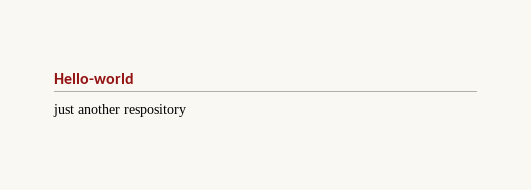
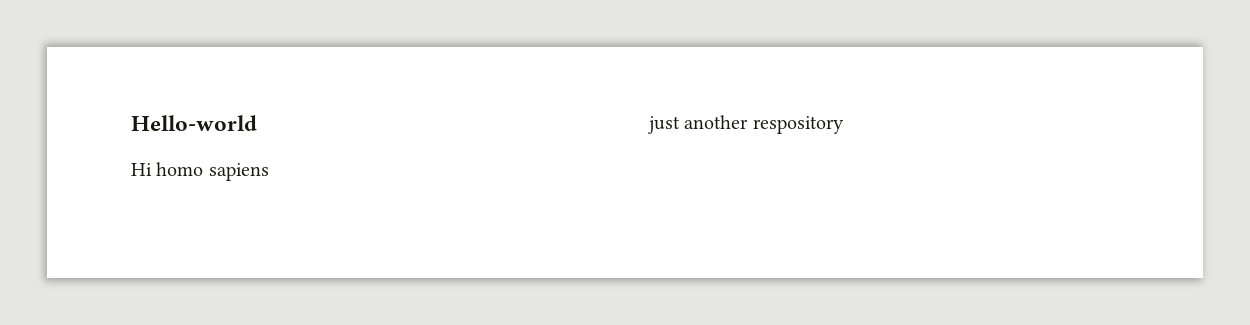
+ Hi homo sapiens

